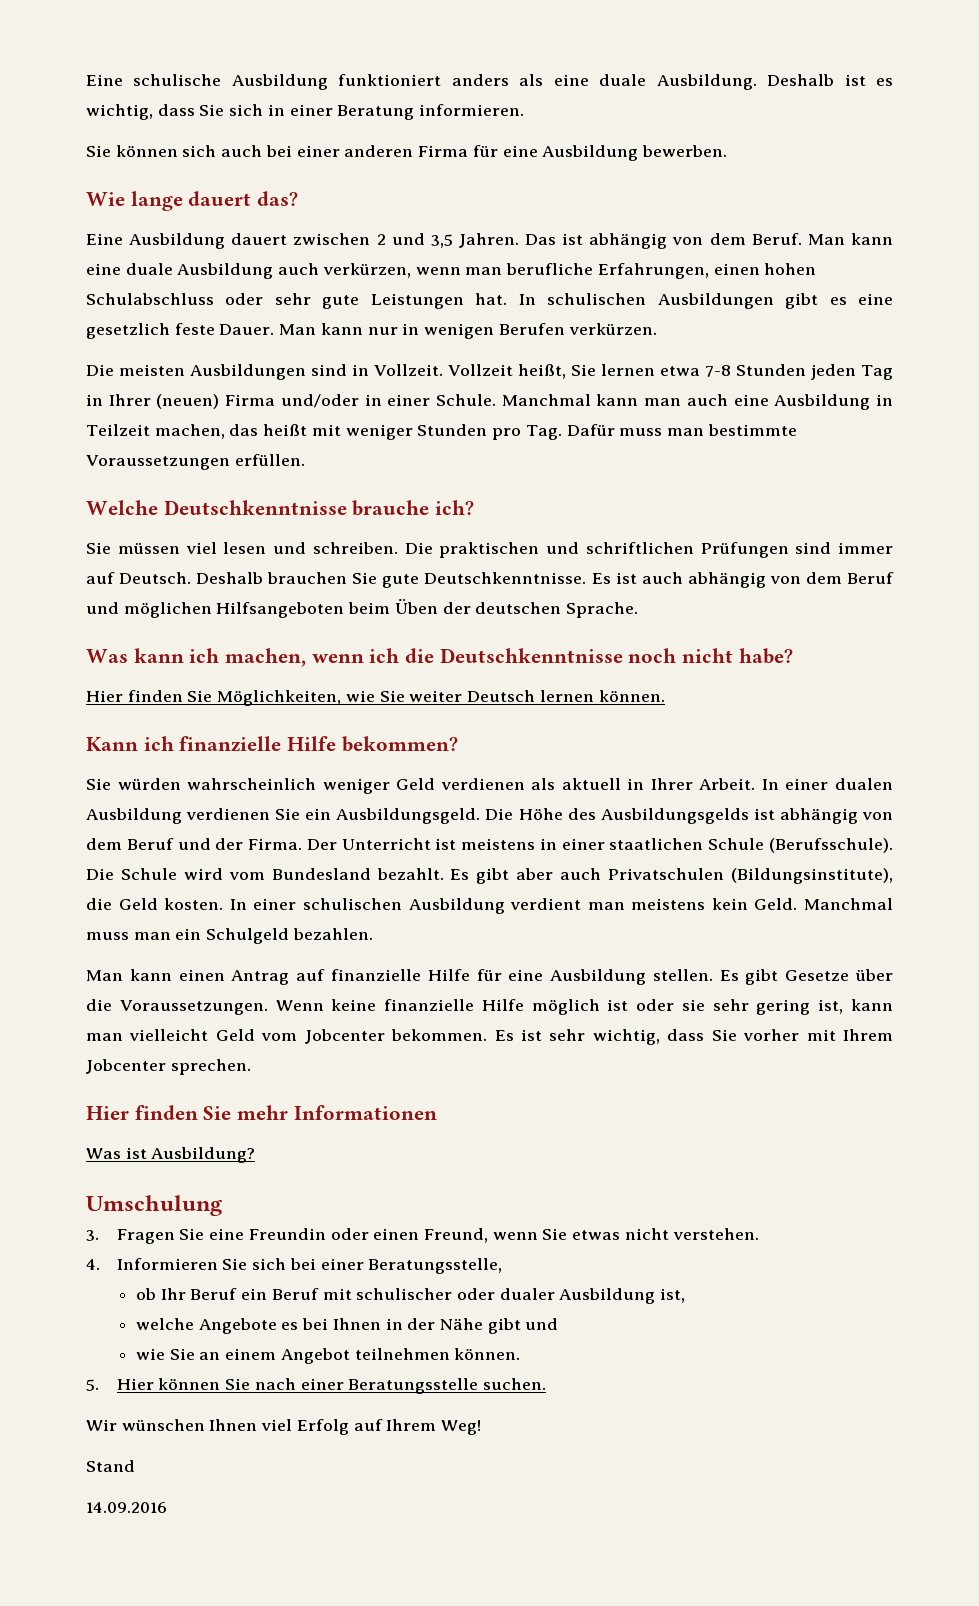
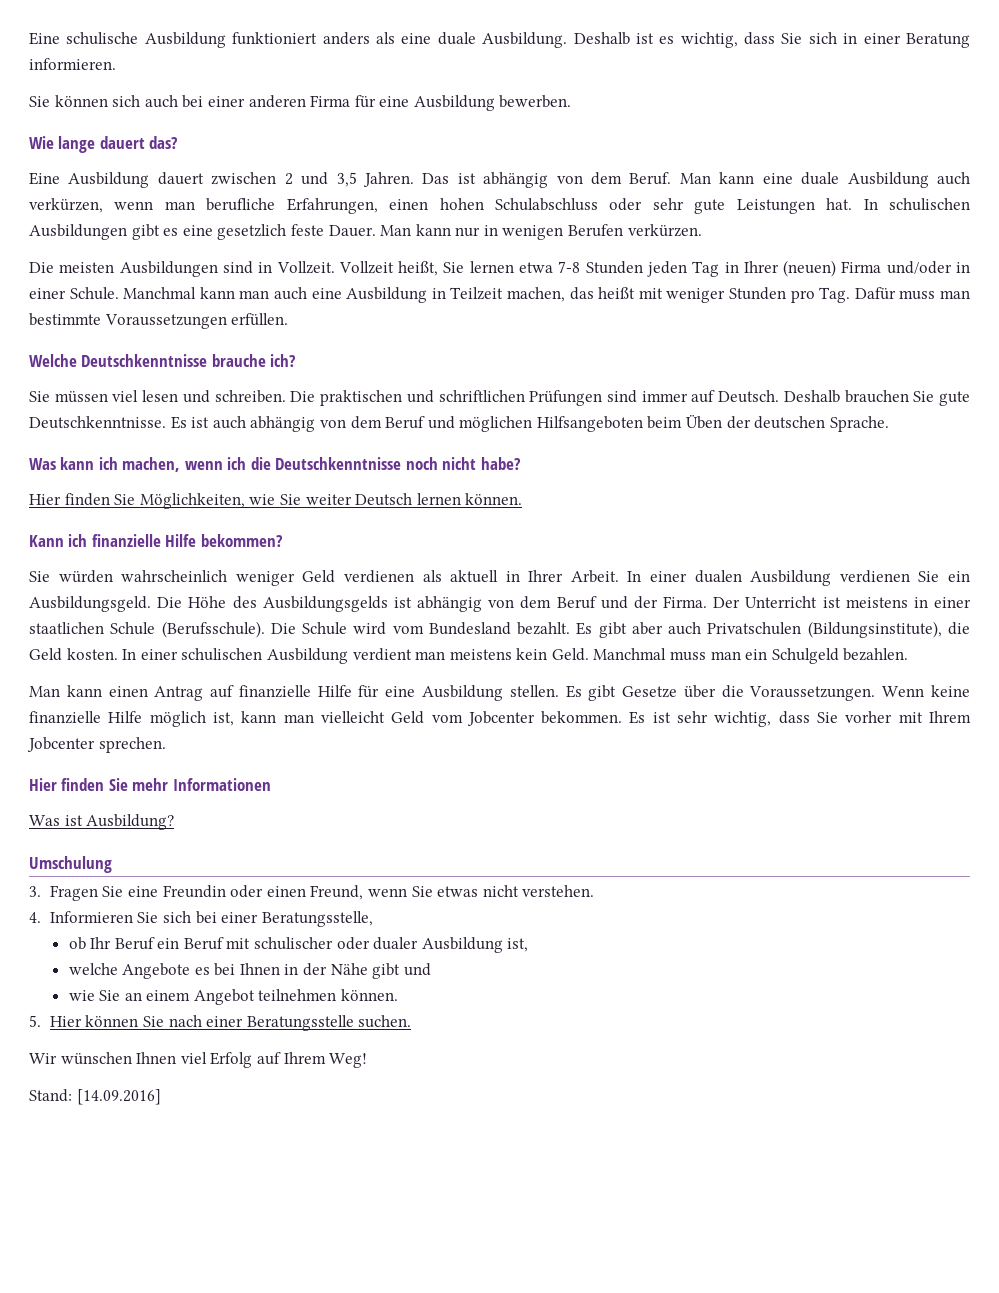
- Wenn keine finanzielle Hilfe möglich ist oder sie sehr gering ist, kann man vielleicht Geld vom Jobcenter bekommen.
+ Wenn keine finanzielle Hilfe möglich ist, kann man vielleicht Geld vom Jobcenter bekommen.
- Stand
- 14.09.2016
+ Stand: [14.09.2016]

